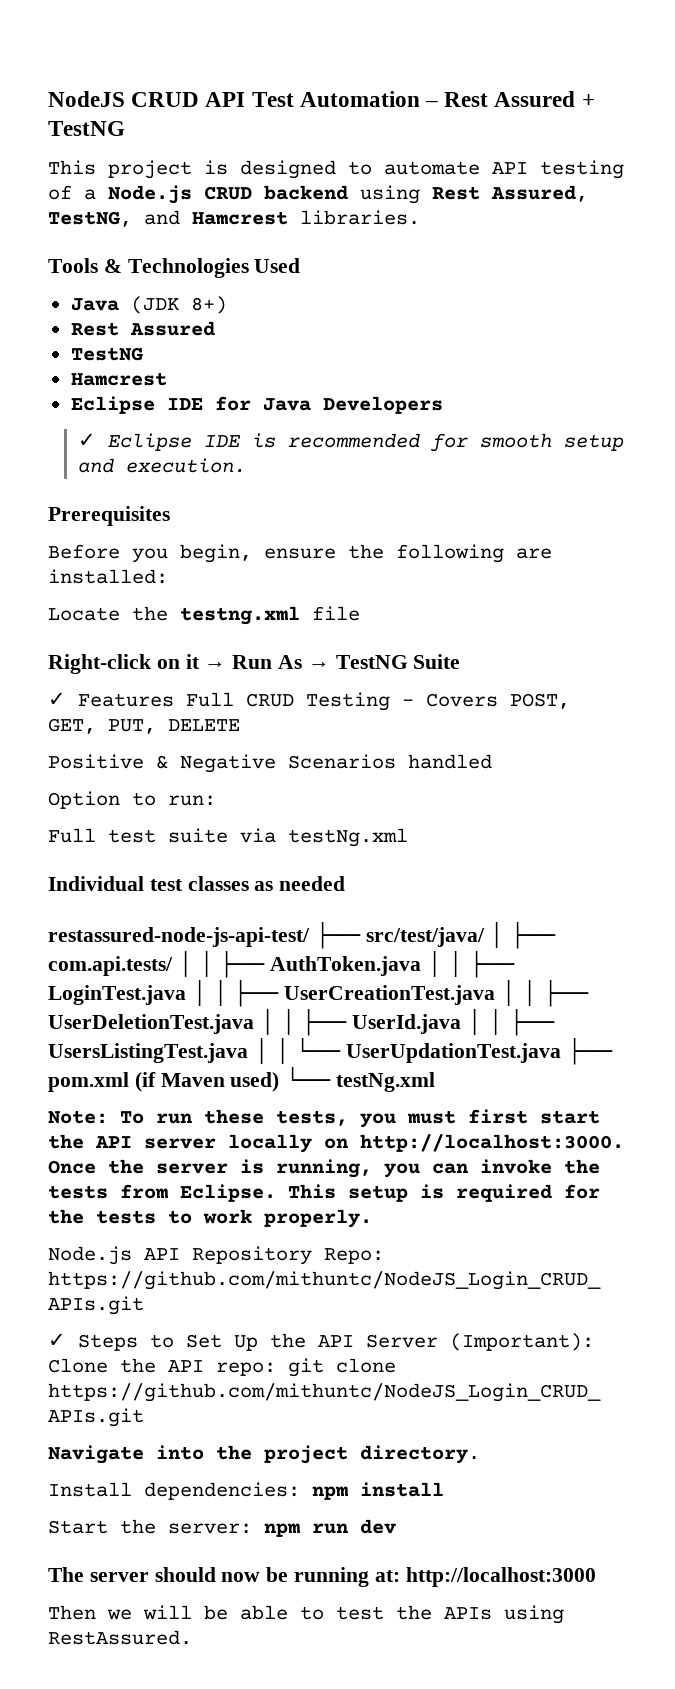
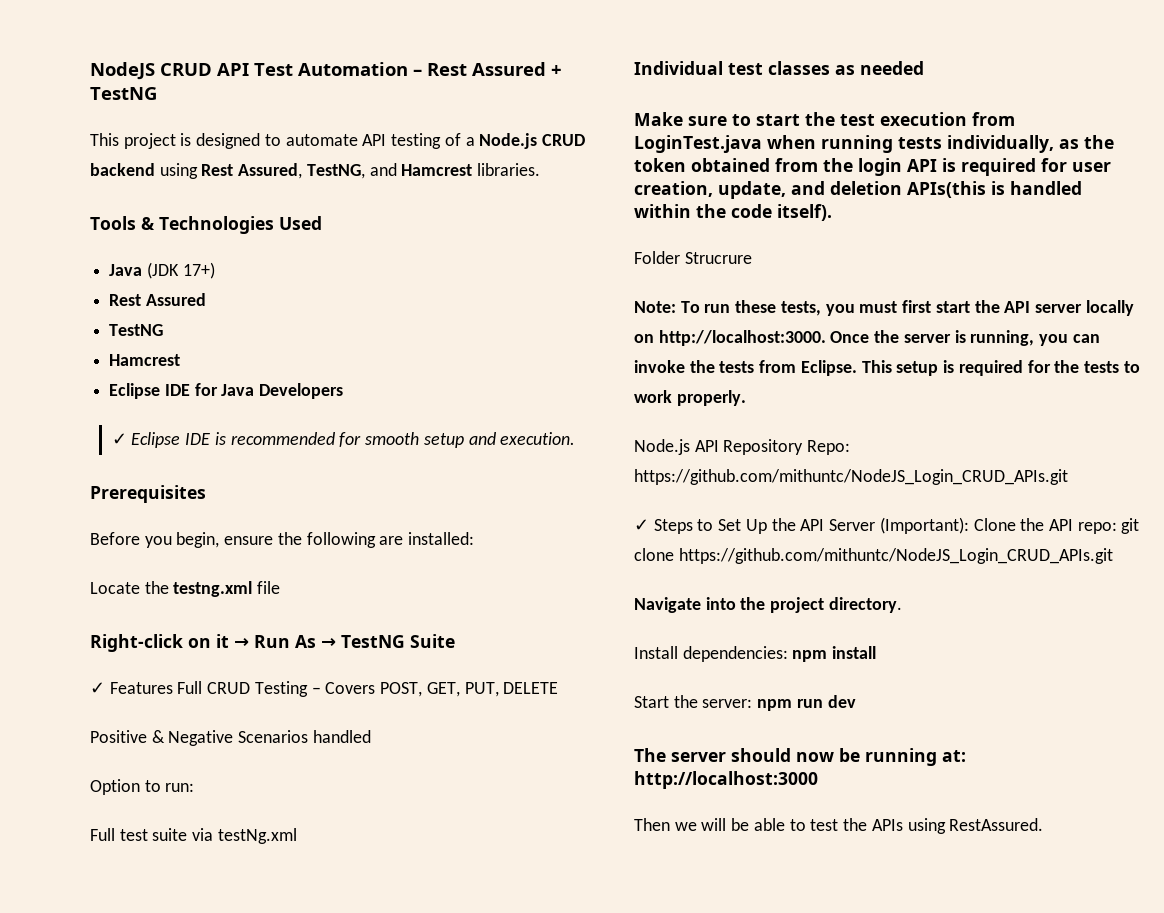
- Java (JDK 8+)
+ Java (JDK 17+)
- restassured-node-js-api-test/ ├── src/test/java/ │ ├── com.api.tests/ │ │ ├── AuthToken.java │ │ ├── LoginTest.java │ │ ├── UserCreationTest.java │ │ ├── UserDeletionTest.java │ │ ├── UserId.java │ │ ├── UsersListingTest.java │ │ └── UserUpdationTest.java ├── pom.xml (if Maven used) └── testNg.xml
+ Make sure to start the test execution from LoginTest.java when running tests individually, as the token obtained from the login API is required for user creation, update, and deletion APIs(this is handled within the code itself).
+ Folder Strucrure

